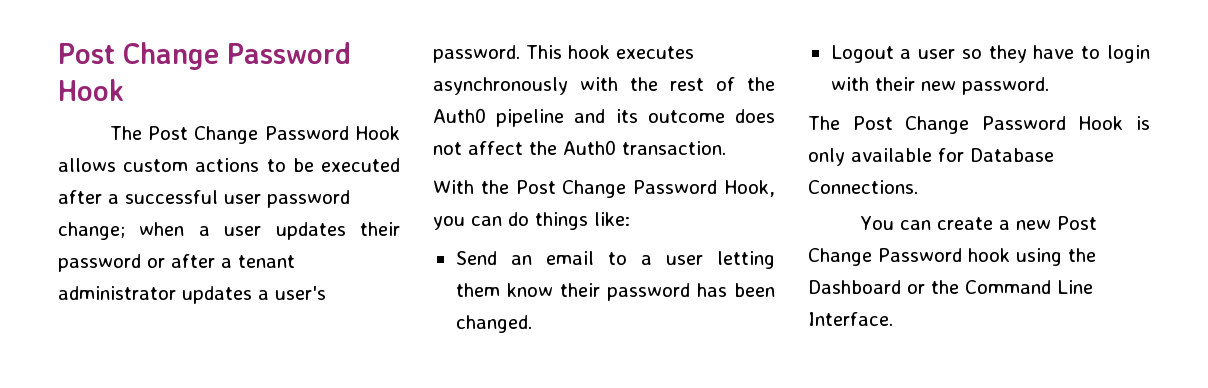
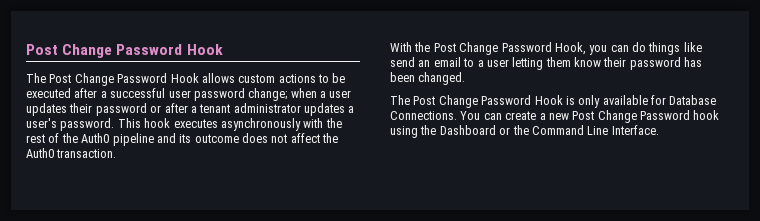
- With the Post Change Password Hook, you can do things like:
- Send an email to a user letting them know their password has been changed.
+ With the Post Change Password Hook, you can do things like send an email to a user letting them know their password has been changed.
- Logout a user so they have to login with their new password.
- The Post Change Password Hook is only available for Database Connections.
- You can create a new Post Change Password hook using the Dashboard or the Command Line Interface.
+ The Post Change Password Hook is only available for Database Connections. You can create a new Post Change Password hook using the Dashboard or the Command Line Interface.

